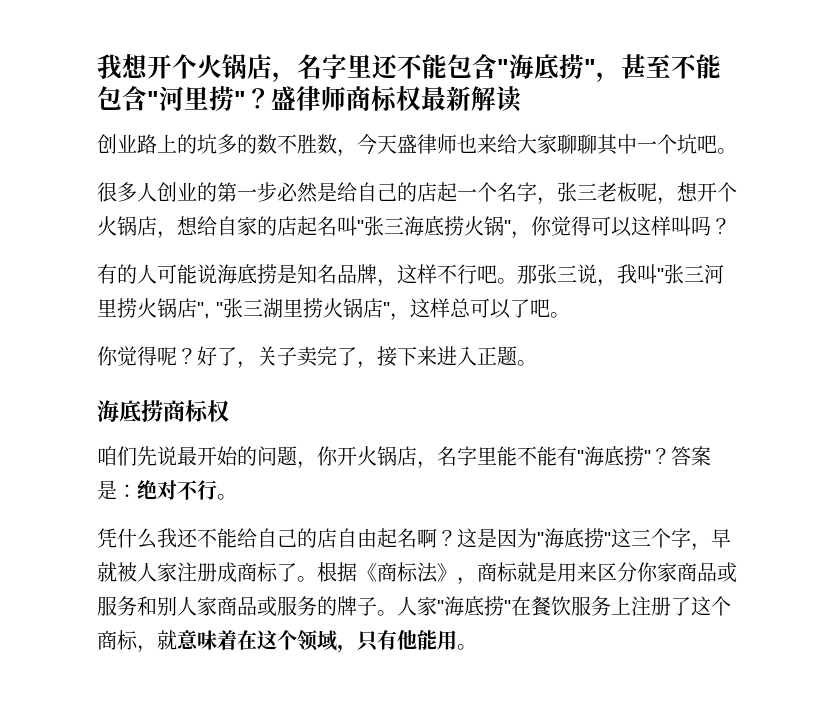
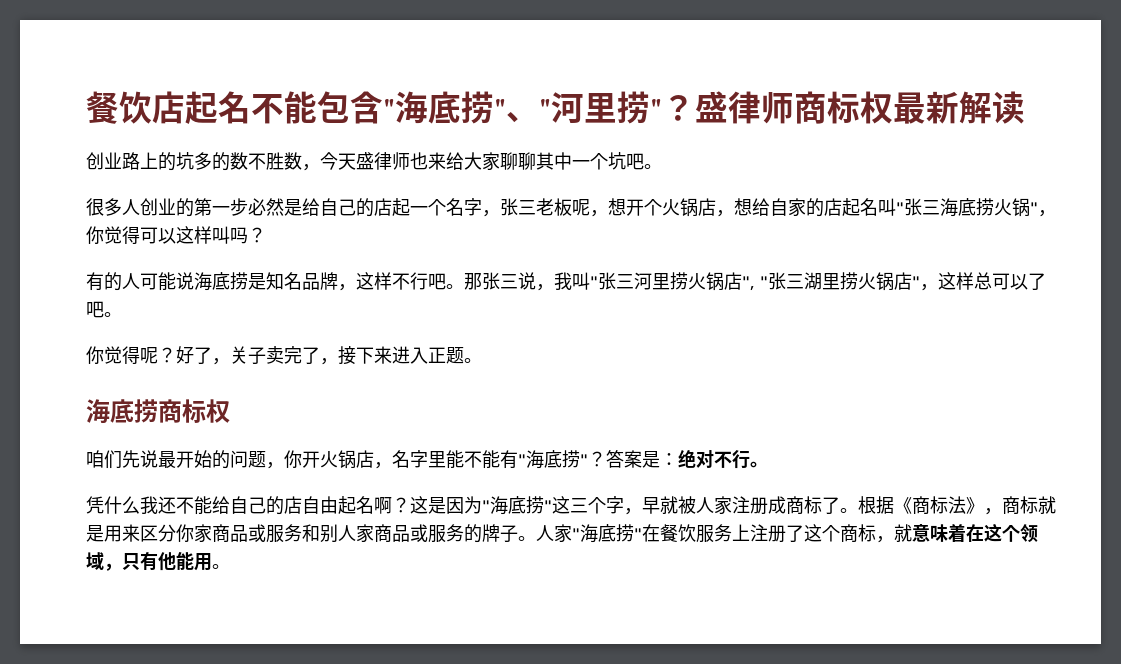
- 我想开个火锅店，名字里还不能包含"海底捞"，甚至不能包含"河里捞"？
+ 餐饮店起名不能包含"海底捞"、"河里捞"？

